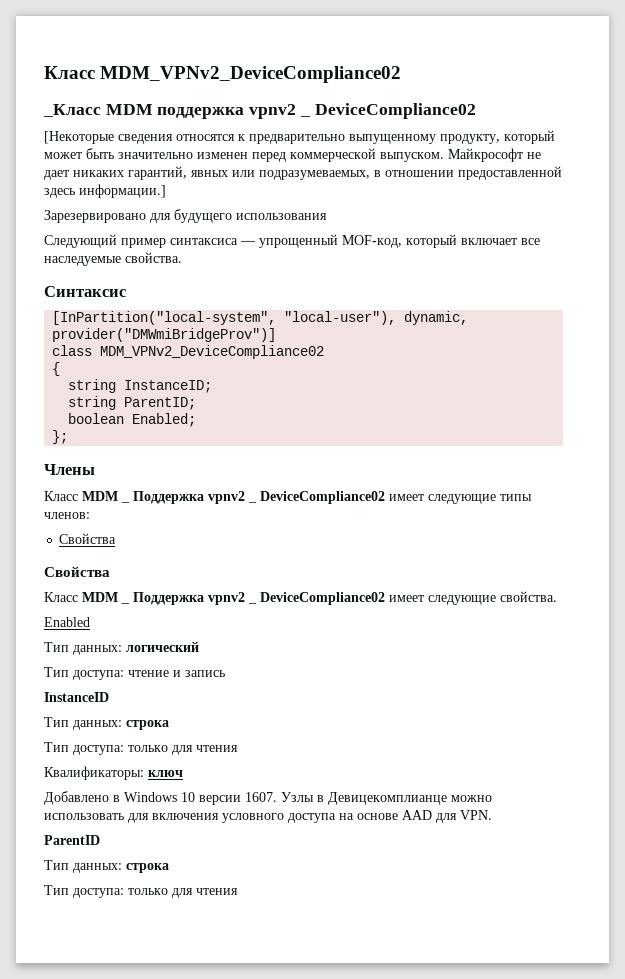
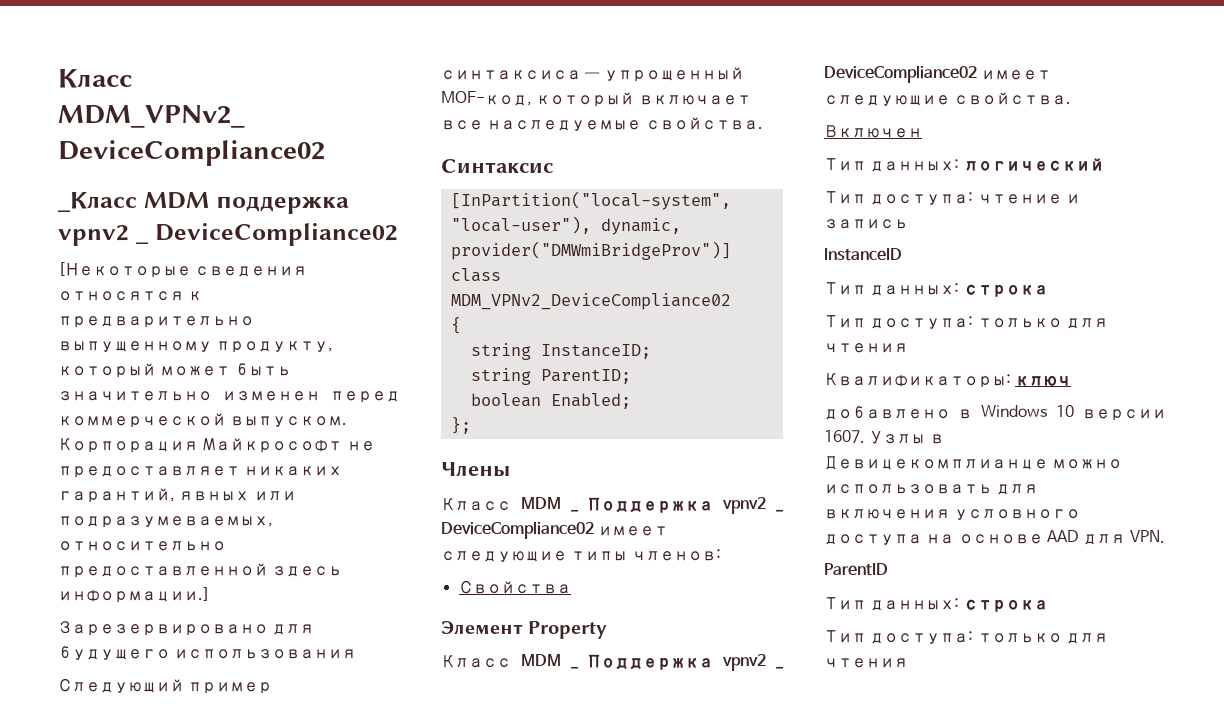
- Майкрософт не дает никаких гарантий, явных или подразумеваемых, в отношении предоставленной здесь информации.]
+ Корпорация Майкрософт не предоставляет никаких гарантий, явных или подразумеваемых, относительно предоставленной здесь информации.]
  Класс MDM _ Поддержка vpnv2 _ DeviceCompliance02 имеет следующие типы членов:
  Свойства
- Свойства
+ Элемент Property
- Enabled
+ Включен
- Добавлено в Windows 10 версии 1607.
+ добавлено в Windows 10 версии 1607.

